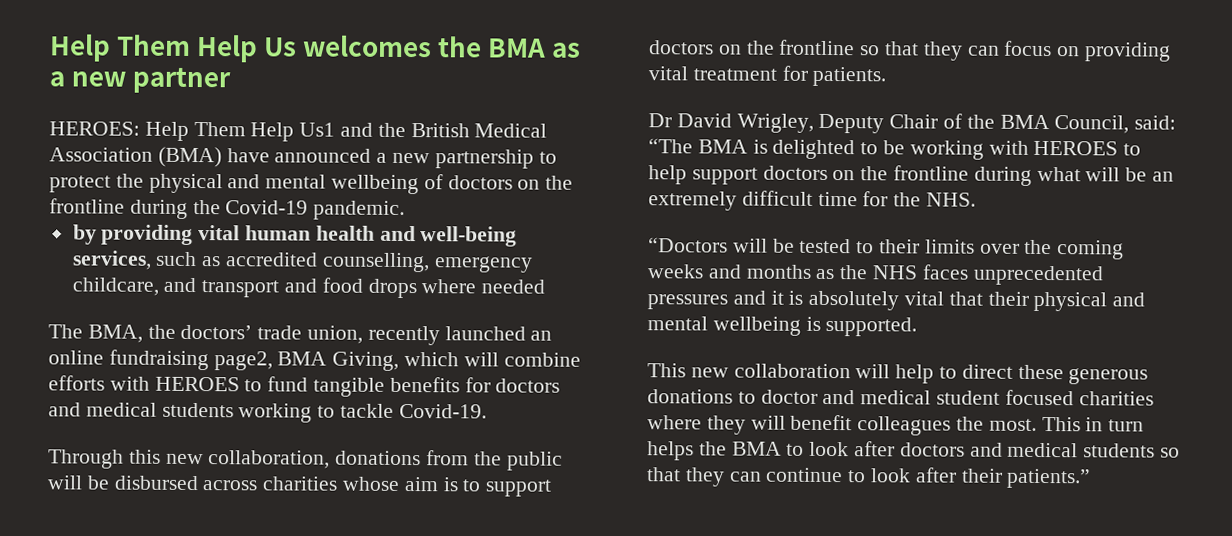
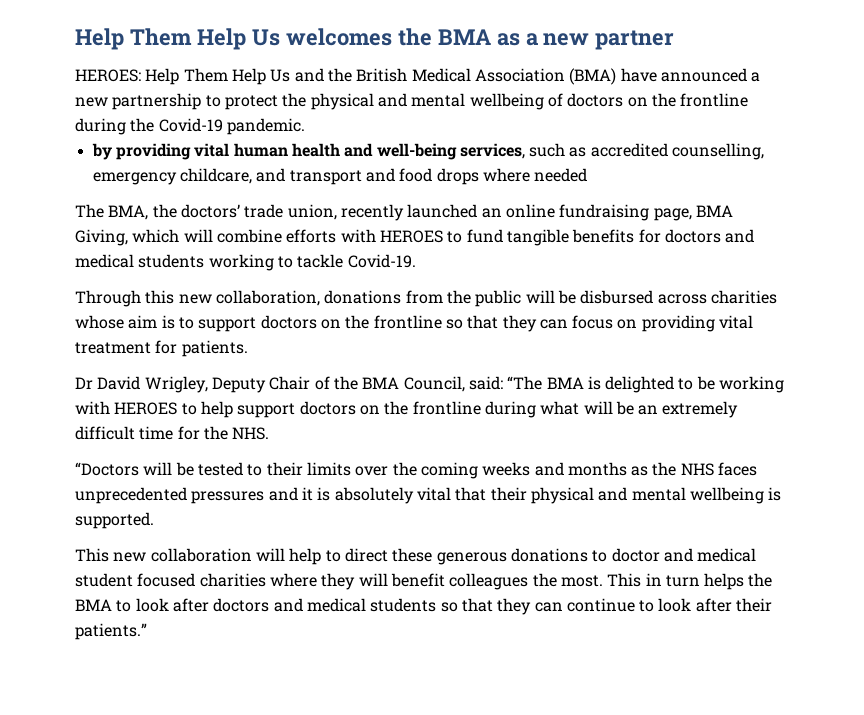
- HEROES: Help Them Help Us1 and the British Medical Association (BMA) have announced a new partnership to protect the physical and mental wellbeing of doctors on the frontline during the Covid-19 pandemic.
+ HEROES: Help Them Help Us and the British Medical Association (BMA) have announced a new partnership to protect the physical and mental wellbeing of doctors on the frontline during the Covid-19 pandemic.
- The BMA, the doctors’ trade union, recently launched an online fundraising page2, BMA Giving, which will combine efforts with HEROES to fund tangible benefits for doctors and medical students working to tackle Covid-19.
+ The BMA, the doctors’ trade union, recently launched an online fundraising page, BMA Giving, which will combine efforts with HEROES to fund tangible benefits for doctors and medical students working to tackle Covid-19.

